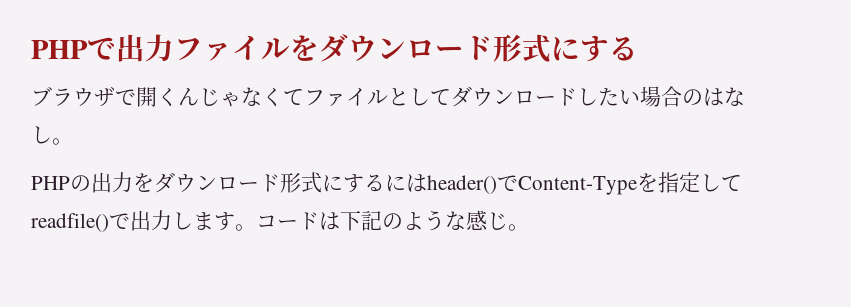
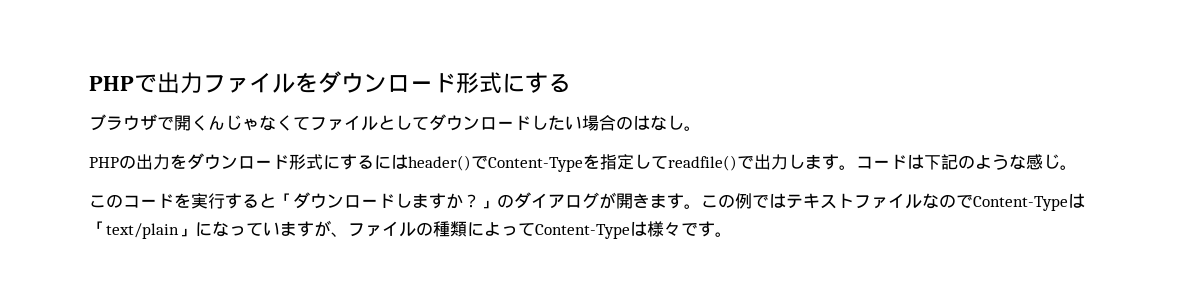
+ このコードを実行すると「ダウンロードしますか？」のダイアログが開きます。この例ではテキストファイルなのでContent-Typeは「text/plain」になっていますが、ファイルの種類によってContent-Typeは様々です。

